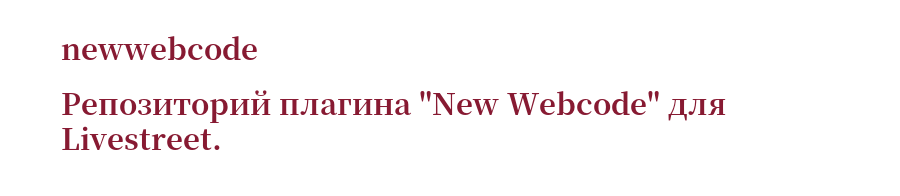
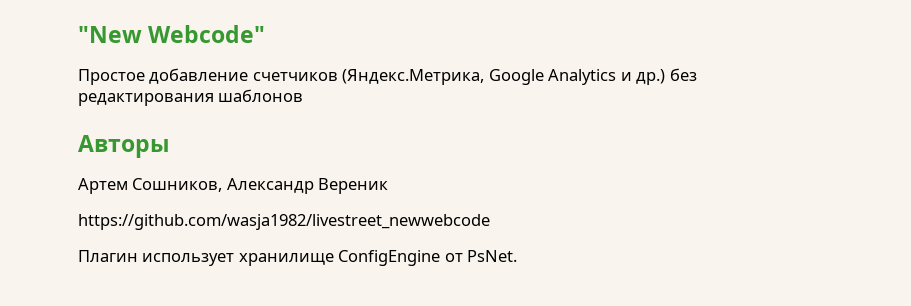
- newwebcode
- Репозиторий плагина "New Webcode" для Livestreet.
+ "New Webcode"
+ Простое добавление счетчиков (Яндекс.Метрика, Google Analytics и др.) без редактирования шаблонов
+ Авторы
+ Артем Сошников, Александр Вереник
+ https://github.com/wasja1982/livestreet_newwebcode
+ Плагин использует хранилище ConfigEngine от PsNet.

